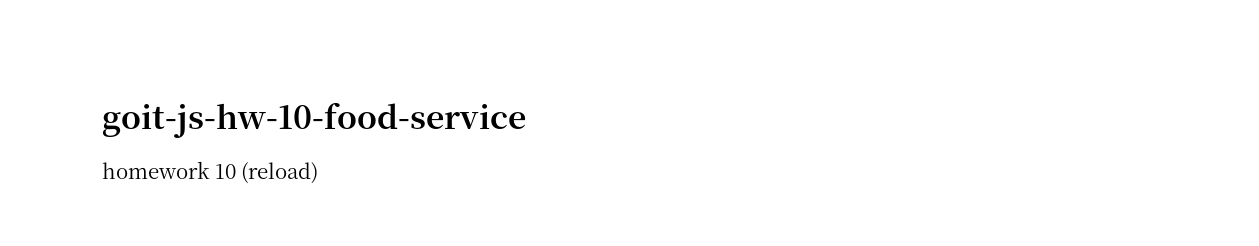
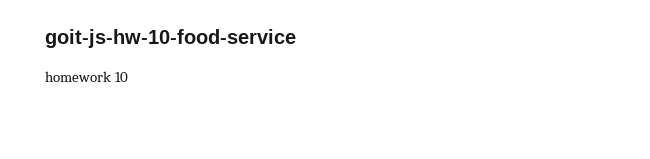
- homework 10 (reload)
+ homework 10

